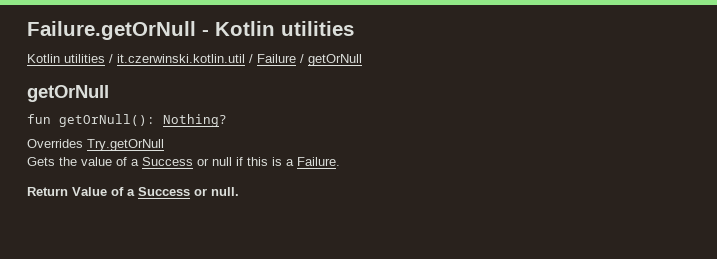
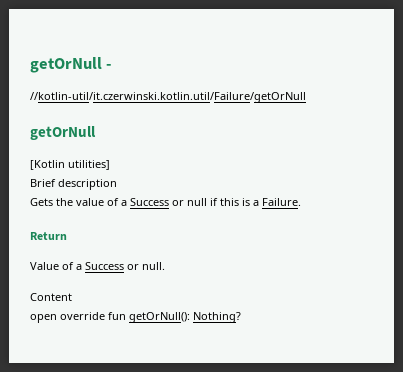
- Failure.getOrNull - Kotlin utilities
- Kotlin utilities / it.czerwinski.kotlin.util / Failure / getOrNull
+ getOrNull -
+ //kotlin-util/it.czerwinski.kotlin.util/Failure/getOrNull
  getOrNull
- fun getOrNull(): Nothing?
- Overrides Try.getOrNull
+ [Kotlin utilities]
+ Brief description
- Return Value of a Success or null.
+ Return
+ Value of a Success or null.
+ Content
+ open override fun getOrNull(): Nothing?

